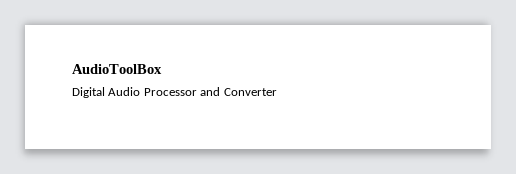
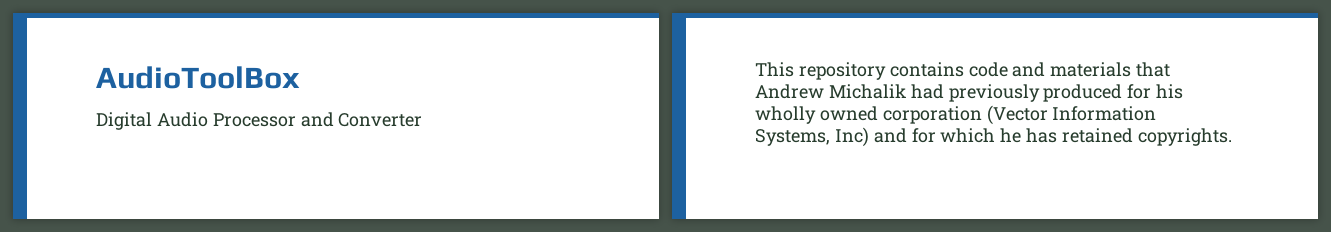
+ This repository contains code and materials that Andrew Michalik had previously produced for his wholly owned corporation (Vector Information Systems, Inc) and for which he has retained copyrights.

